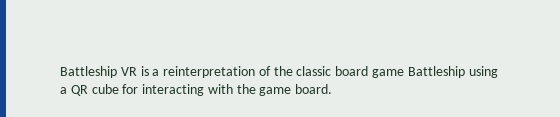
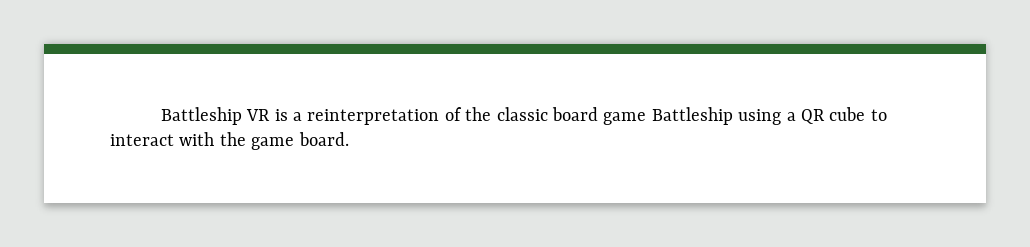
- Battleship VR is a reinterpretation of the classic board game Battleship using a QR cube for interacting with the game board.
+ Battleship VR is a reinterpretation of the classic board game Battleship using a QR cube to interact with the game board.

